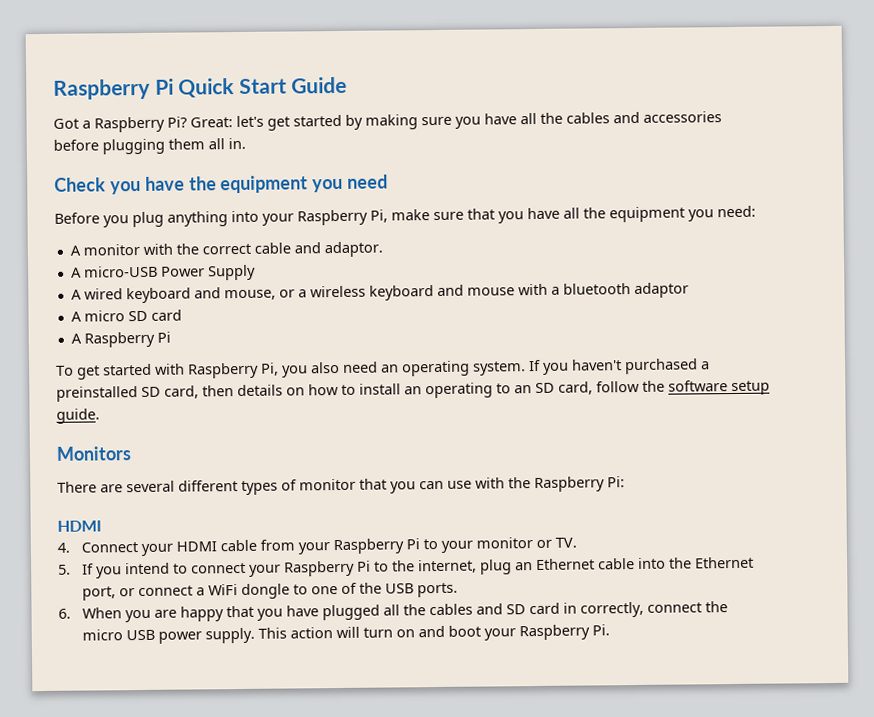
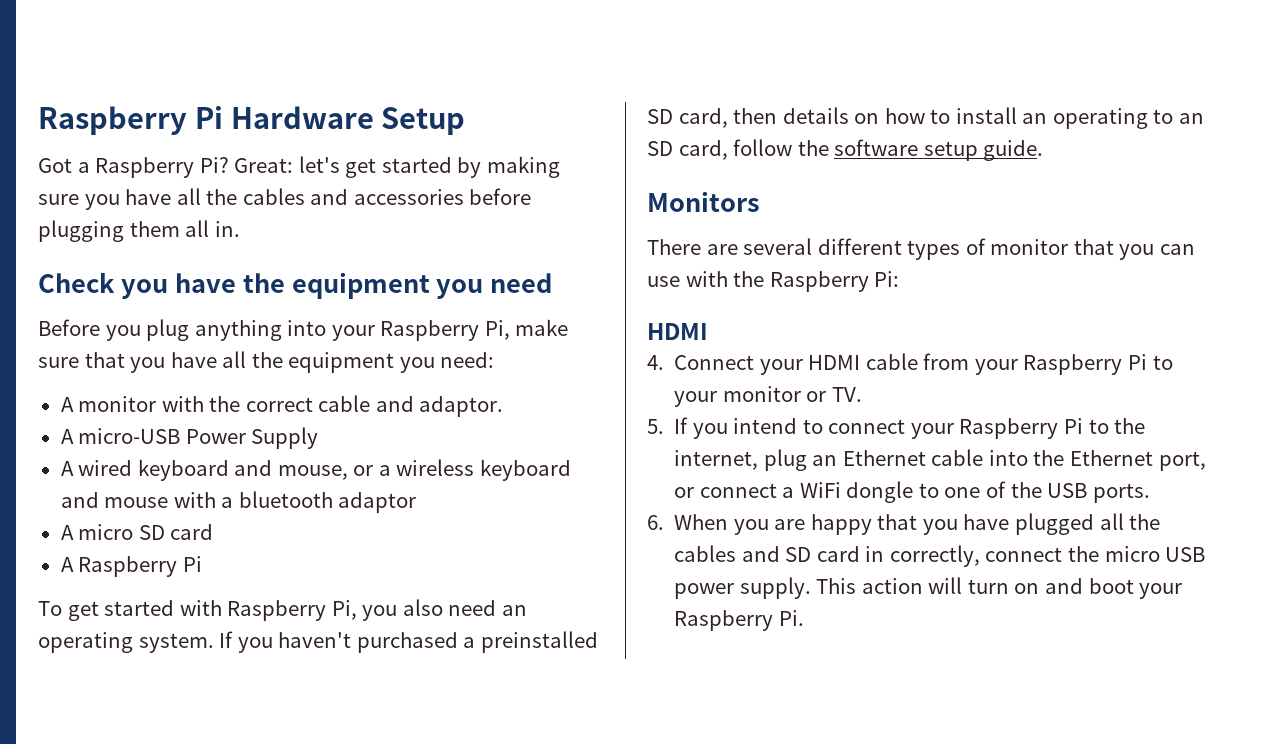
- Raspberry Pi Quick Start Guide
+ Raspberry Pi Hardware Setup

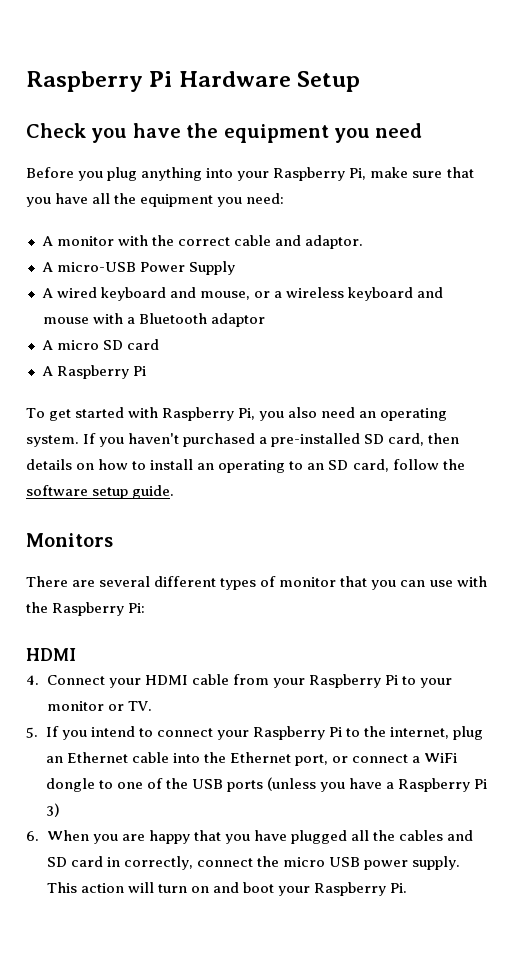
- Got a Raspberry Pi? Great: let's get started by making sure you have all the cables and accessories before plugging them all in.
- A wired keyboard and mouse, or a wireless keyboard and mouse with a bluetooth adaptor
+ A wired keyboard and mouse, or a wireless keyboard and mouse with a Bluetooth adaptor
- If you haven't purchased a preinstalled SD card, then details on how to install an operating to an SD card, follow the software setup guide.
+ If you haven't purchased a pre-installed SD card, then details on how to install an operating to an SD card, follow the software setup guide.
- 5. If you intend to connect your Raspberry Pi to the internet, plug an Ethernet cable into the Ethernet port, or connect a WiFi dongle to one of the USB ports.
+ 5. If you intend to connect your Raspberry Pi to the internet, plug an Ethernet cable into the Ethernet port, or connect a WiFi dongle to one of the USB ports (unless you have a Raspberry Pi 3)

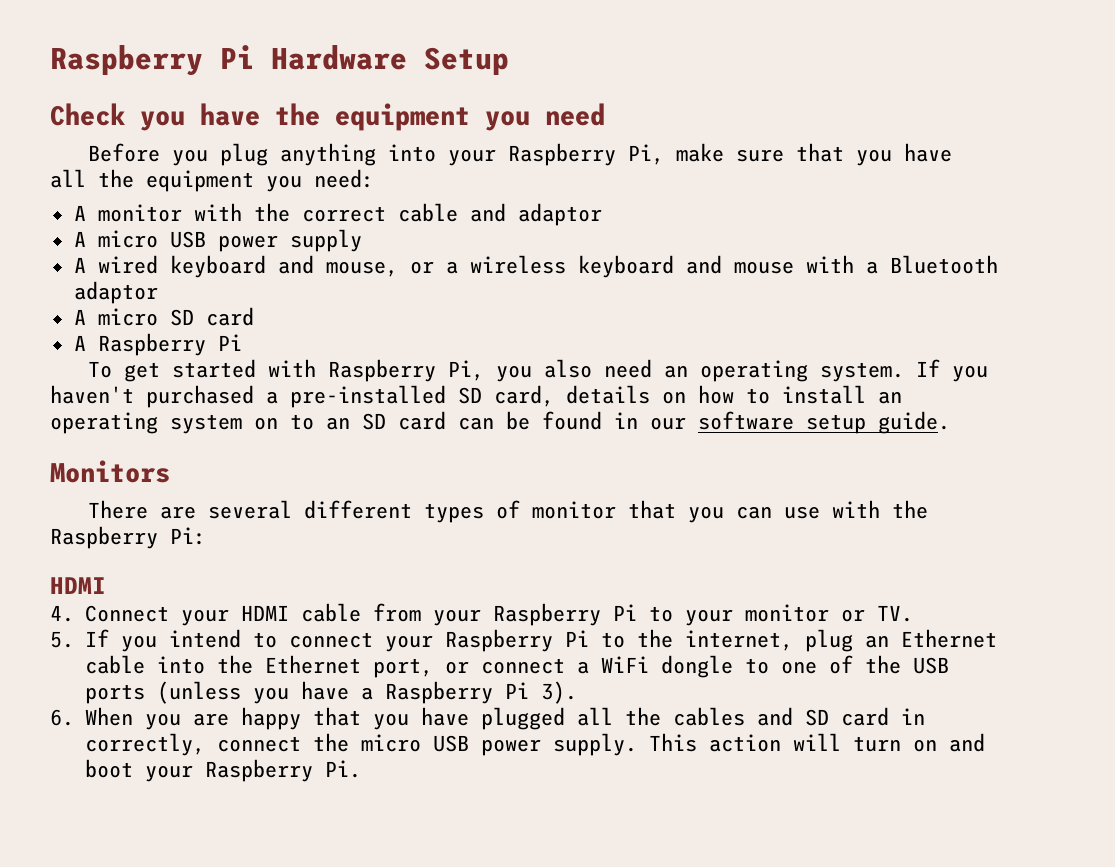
- A monitor with the correct cable and adaptor.
- A micro-USB Power Supply
+ A monitor with the correct cable and adaptor
+ A micro USB power supply
- If you haven't purchased a pre-installed SD card, then details on how to install an operating to an SD card, follow the software setup guide.
+ If you haven't purchased a pre-installed SD card, details on how to install an operating system on to an SD card can be found in our software setup guide.
- 5. If you intend to connect your Raspberry Pi to the internet, plug an Ethernet cable into the Ethernet port, or connect a WiFi dongle to one of the USB ports (unless you have a Raspberry Pi 3)
+ 5. If you intend to connect your Raspberry Pi to the internet, plug an Ethernet cable into the Ethernet port, or connect a WiFi dongle to one of the USB ports (unless you have a Raspberry Pi 3).

